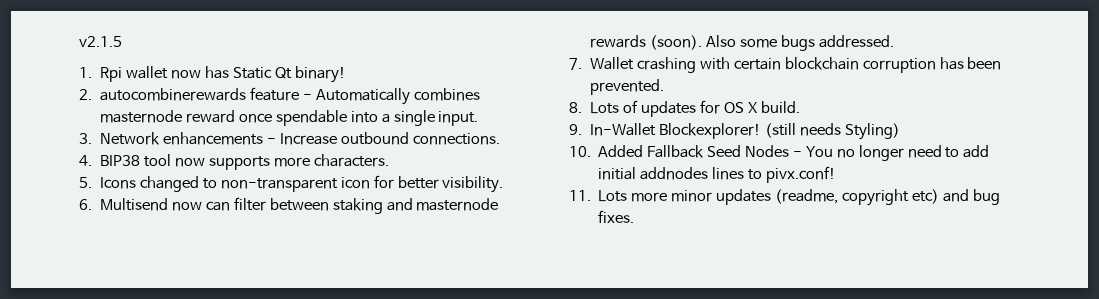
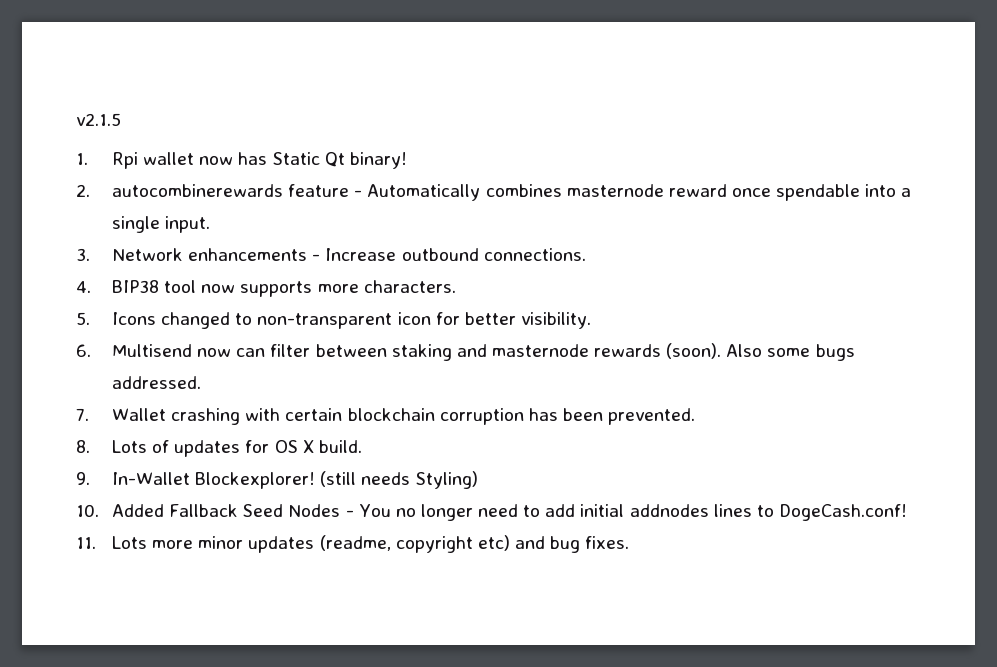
- 10. Added Fallback Seed Nodes - You no longer need to add initial addnodes lines to pivx.conf!
+ 10. Added Fallback Seed Nodes - You no longer need to add initial addnodes lines to DogeCash.conf!

